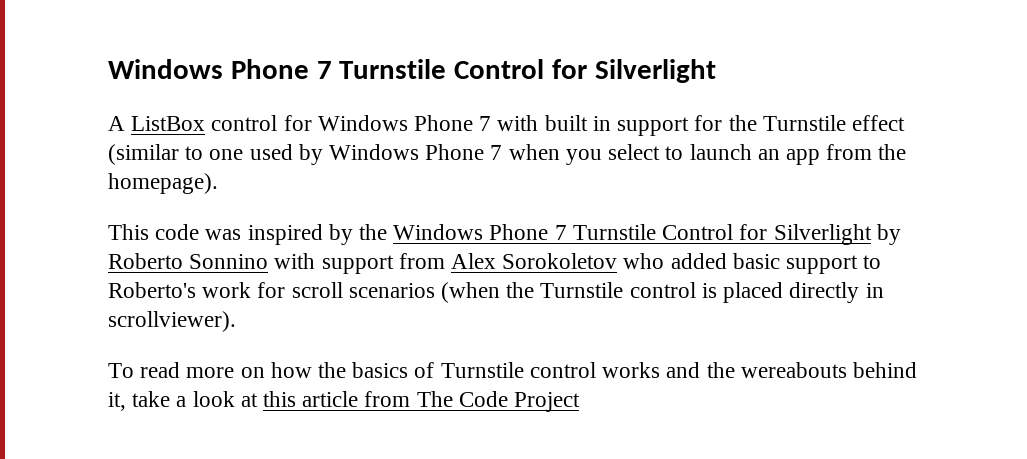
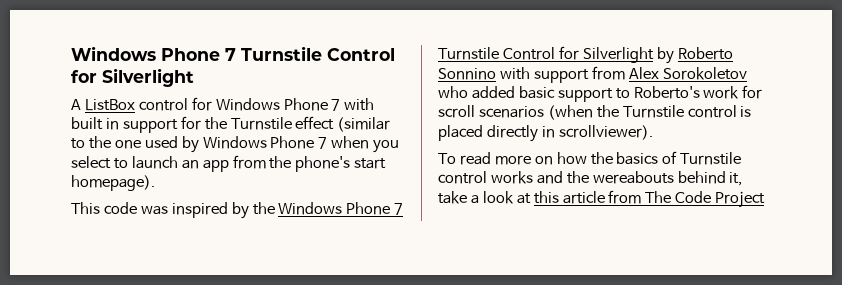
- A ListBox control for Windows Phone 7 with built in support for the Turnstile effect (similar to one used by Windows Phone 7 when you select to launch an app from the homepage).
+ A ListBox control for Windows Phone 7 with built in support for the Turnstile effect (similar to the one used by Windows Phone 7 when you select to launch an app from the phone's start homepage).

